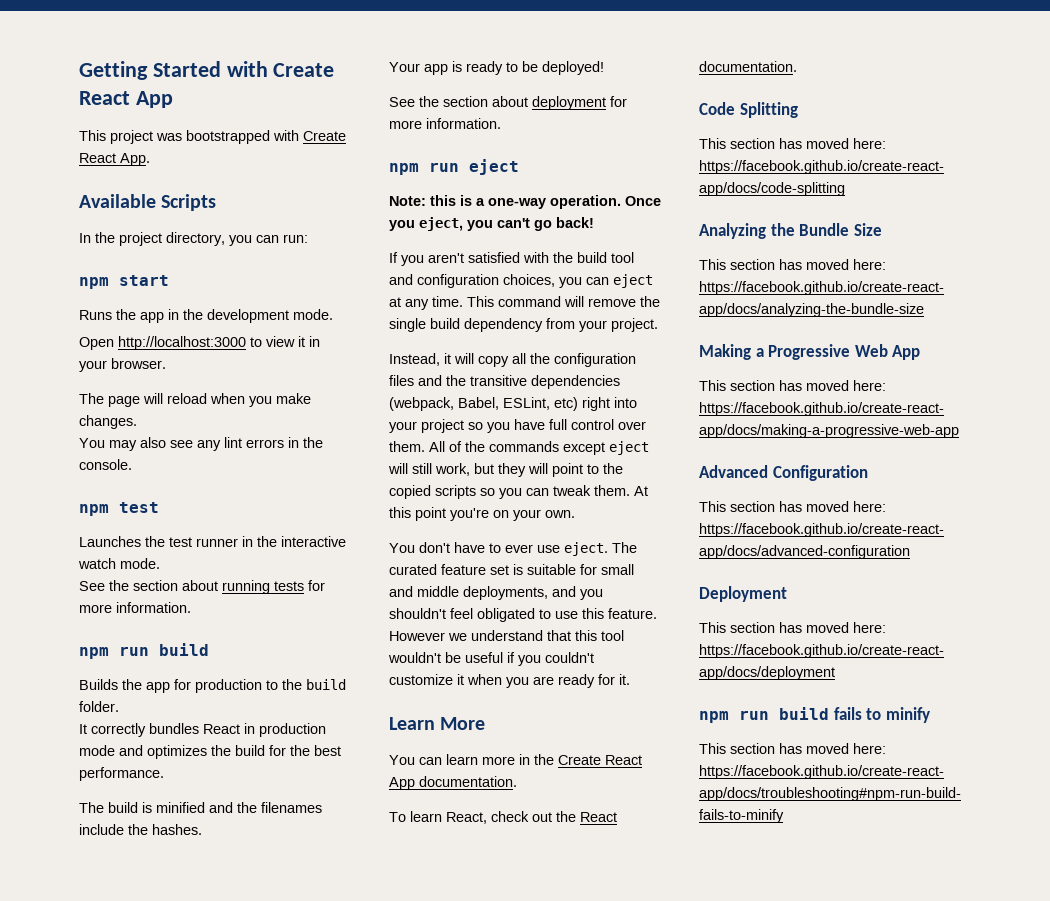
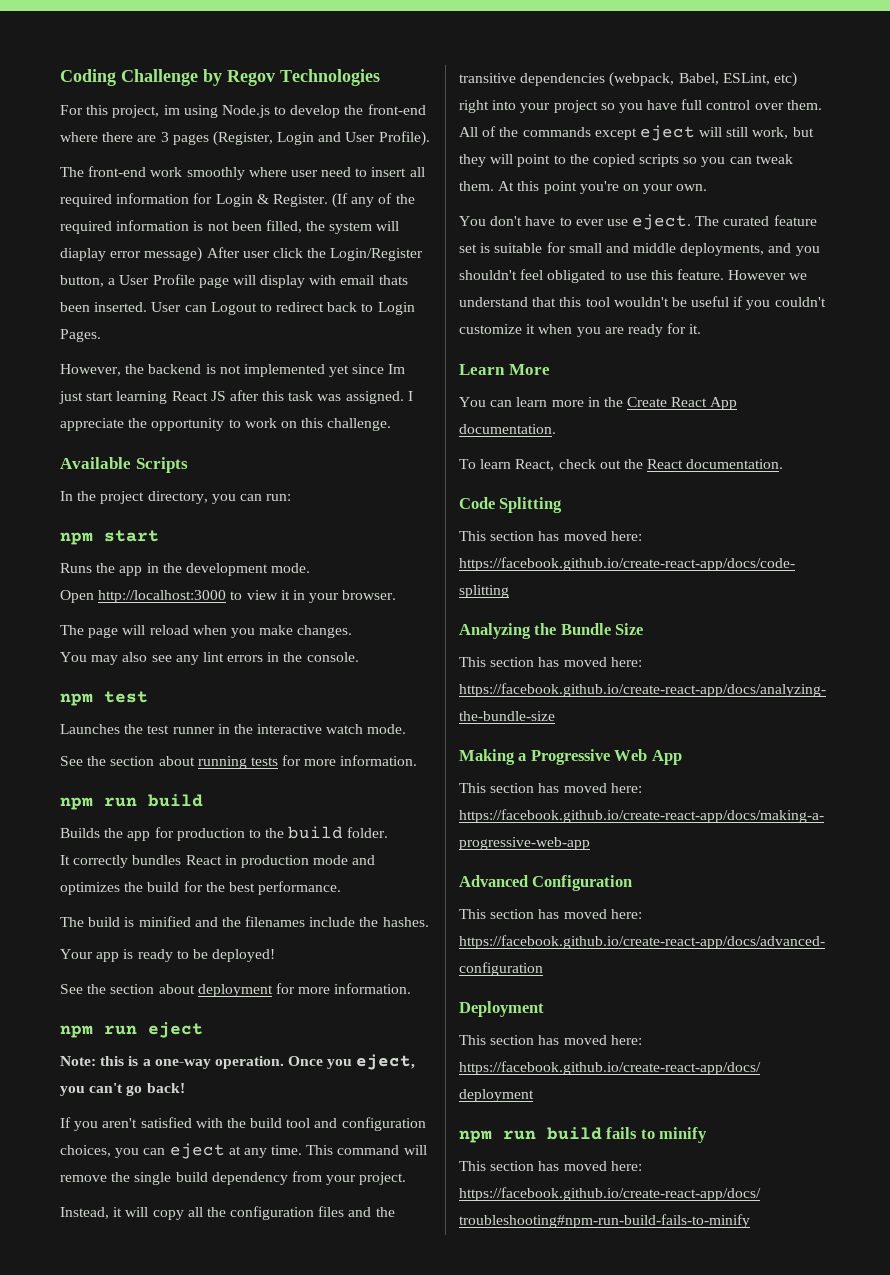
- Getting Started with Create React App
- This project was bootstrapped with Create React App.
+ Coding Challenge by Regov Technologies
+ For this project, im using Node.js to develop the front-end where there are 3 pages (Register, Login and User Profile).
+ The front-end work smoothly where user need to insert all required information for Login & Register. (If any of the required information is not been filled, the system will diaplay error message) After user click the Login/Register button, a User Profile page will display with email thats been inserted. User can Logout to redirect back to Login Pages.
+ However, the backend is not implemented yet since Im just start learning React JS after this task was assigned. I appreciate the opportunity to work on this challenge.

